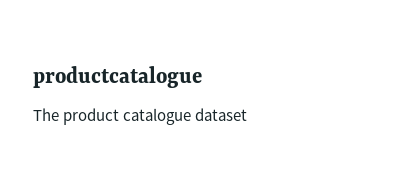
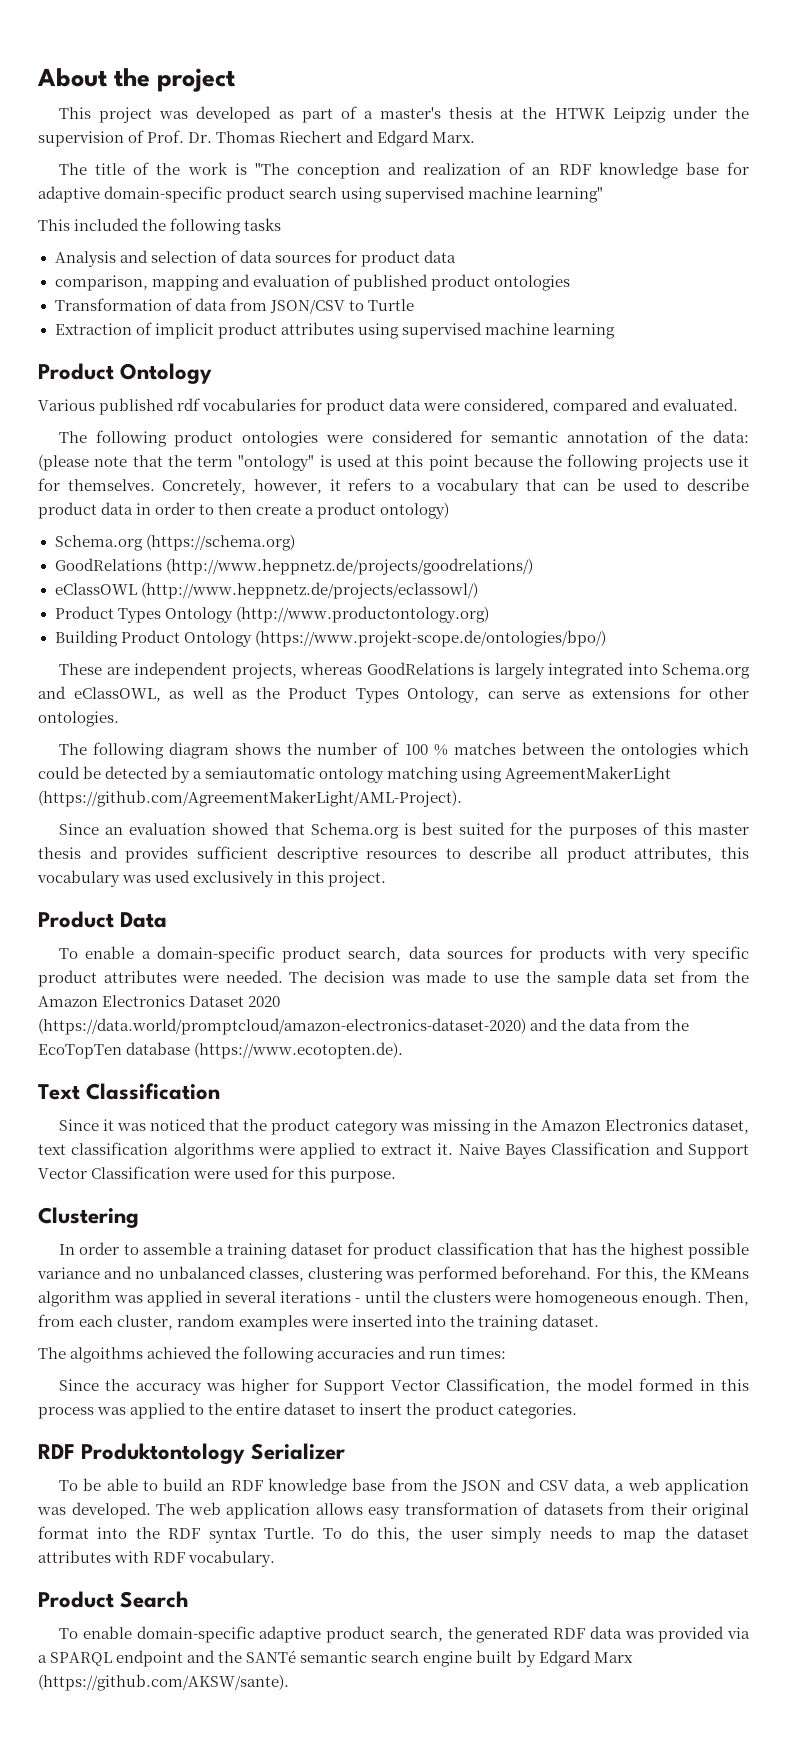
- productcatalogue
- The product catalogue dataset
+ About the project
+ This project was developed as part of a master's thesis at the HTWK Leipzig under the supervision of Prof. Dr. Thomas Riechert and Edgard Marx.
+ The title of the work is "The conception and realization of an RDF knowledge base for adaptive domain-specific product search using supervised machine learning"
+ This included the following tasks
+ Analysis and selection of data sources for product data
+ comparison, mapping and evaluation of published product ontologies
+ Transformation of data from JSON/CSV to Turtle
+ Extraction of implicit product attributes using supervised machine learning
+ Product Ontology
+ Various published rdf vocabularies for product data were considered, compared and evaluated.
+ The following product ontologies were considered for semantic annotation of the data: (please note that the term "ontology" is used at this point because the following projects use it for themselves. Concretely, however, it refers to a vocabulary that can be used to describe product data in order to then create a product ontology)
+ Schema.org (https://schema.org)
+ GoodRelations (http://www.heppnetz.de/projects/goodrelations/)
+ eClassOWL (http://www.heppnetz.de/projects/eclassowl/)
+ Product Types Ontology (http://www.productontology.org)
+ Building Product Ontology (https://www.projekt-scope.de/ontologies/bpo/)
+ These are independent projects, whereas GoodRelations is largely integrated into Schema.org and eClassOWL, as well as the Product Types Ontology, can serve as extensions for other ontologies.
+ The following diagram shows the number of 100 % matches between the ontologies which could be detected by a semiautomatic ontology matching using AgreementMakerLight (https://github.com/AgreementMakerLight/AML-Project).
+ Since an evaluation showed that Schema.org is best suited for the purposes of this master thesis and provides sufficient descriptive resources to describe all product attributes, this vocabulary was used exclusively in this project.
+ Product Data
+ To enable a domain-specific product search, data sources for products with very specific product attributes were needed. The decision was made to use the sample data set from the Amazon Electronics Dataset 2020 (https://data.world/promptcloud/amazon-electronics-dataset-2020) and the data from the EcoTopTen database (https://www.ecotopten.de).
+ Text Classification
+ Since it was noticed that the product category was missing in the Amazon Electronics dataset, text classification algorithms were applied to extract it. Naive Bayes Classification and Support Vector Classification were used for this purpose.
+ Clustering
+ In order to assemble a training dataset for product classification that has the highest possible variance and no unbalanced classes, clustering was performed beforehand. For this, the KMeans algorithm was applied in several iterations - until the clusters were homogeneous enough. Then, from each cluster, random examples were inserted into the training dataset.
+ The algoithms achieved the following accuracies and run times:
+ Since the accuracy was higher for Support Vector Classification, the model formed in this process was applied to the entire dataset to insert the product categories.
+ RDF Produktontology Serializer
+ To be able to build an RDF knowledge base from the JSON and CSV data, a web application was developed. The web application allows easy transformation of datasets from their original format into the RDF syntax Turtle. To do this, the user simply needs to map the dataset attributes with RDF vocabulary.
+ Product Search
+ To enable domain-specific adaptive product search, the generated RDF data was provided via a SPARQL endpoint and the SANTé semantic search engine built by Edgard Marx (https://github.com/AKSW/sante).

